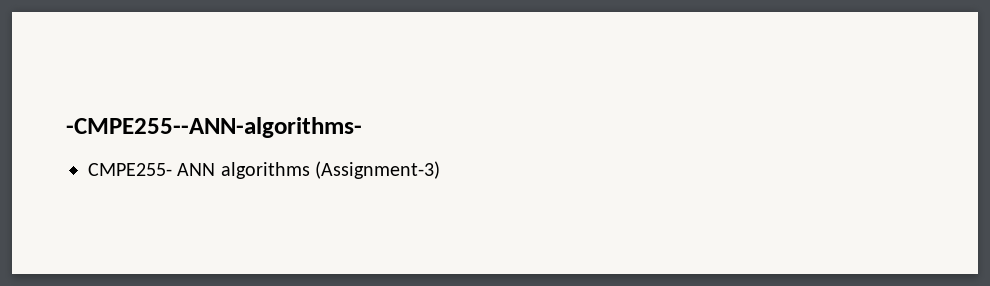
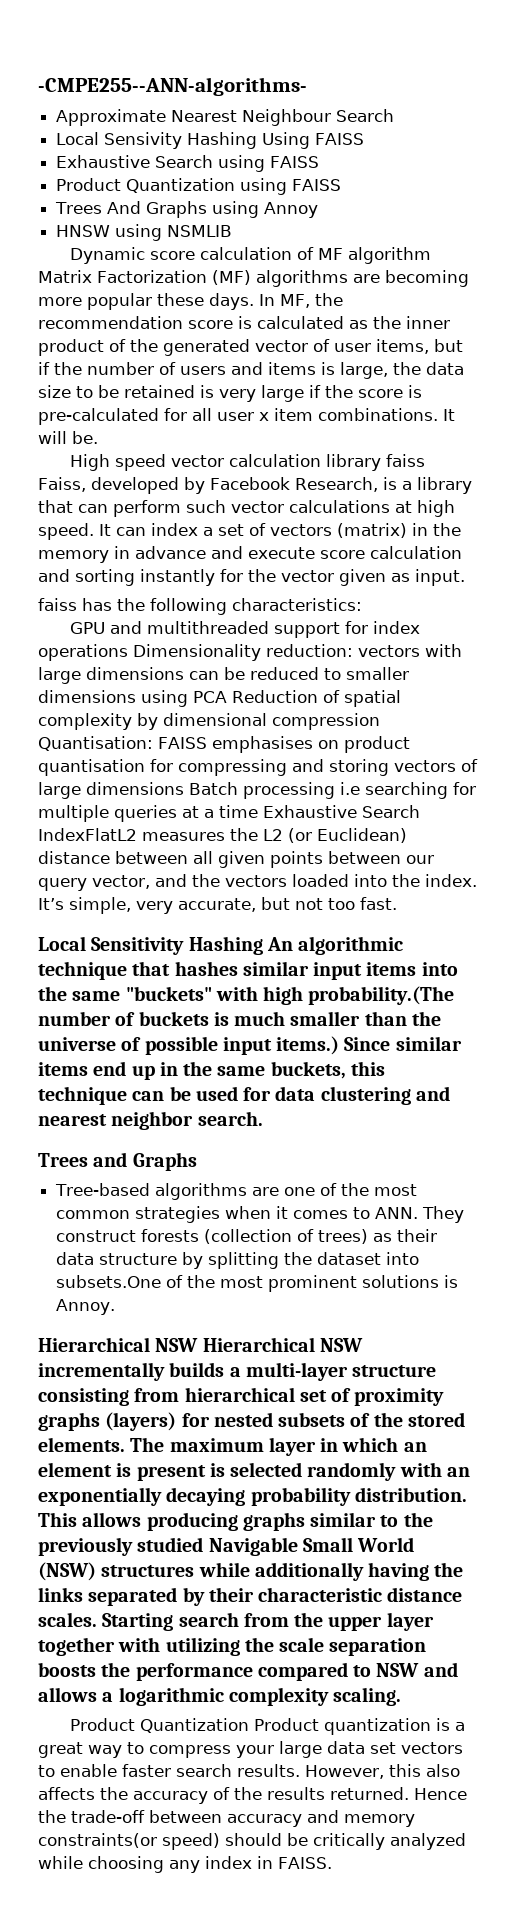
- CMPE255- ANN algorithms (Assignment-3)
+ Approximate Nearest Neighbour Search
+ Local Sensivity Hashing Using FAISS
+ Exhaustive Search using FAISS
+ Product Quantization using FAISS
+ Trees And Graphs using Annoy
+ HNSW using NSMLIB
+ Dynamic score calculation of MF algorithm Matrix Factorization (MF) algorithms are becoming more popular these days. In MF, the recommendation score is calculated as the inner product of the generated vector of user items, but if the number of users and items is large, the data size to be retained is very large if the score is pre-calculated for all user x item combinations. It will be.
+ High speed vector calculation library faiss Faiss, developed by Facebook Research, is a library that can perform such vector calculations at high speed. It can index a set of vectors (matrix) in the memory in advance and execute score calculation and sorting instantly for the vector given as input.
+ faiss has the following characteristics:
+ GPU and multithreaded support for index operations Dimensionality reduction: vectors with large dimensions can be reduced to smaller dimensions using PCA Reduction of spatial complexity by dimensional compression Quantisation: FAISS emphasises on product quantisation for compressing and storing vectors of large dimensions Batch processing i.e searching for multiple queries at a time Exhaustive Search IndexFlatL2 measures the L2 (or Euclidean) distance between all given points between our query vector, and the vectors loaded into the index. It’s simple, very accurate, but not too fast.
+ Local Sensitivity Hashing An algorithmic technique that hashes similar input items into the same "buckets" with high probability.(The number of buckets is much smaller than the universe of possible input items.) Since similar items end up in the same buckets, this technique can be used for data clustering and nearest neighbor search.
+ Trees and Graphs
+ Tree-based algorithms are one of the most common strategies when it comes to ANN. They construct forests (collection of trees) as their data structure by splitting the dataset into subsets.One of the most prominent solutions is Annoy.
+ Hierarchical NSW Hierarchical NSW incrementally builds a multi-layer structure consisting from hierarchical set of proximity graphs (layers) for nested subsets of the stored elements. The maximum layer in which an element is present is selected randomly with an exponentially decaying probability distribution. This allows producing graphs similar to the previously studied Navigable Small World (NSW) structures while additionally having the links separated by their characteristic distance scales. Starting search from the upper layer together with utilizing the scale separation boosts the performance compared to NSW and allows a logarithmic complexity scaling.
+ Product Quantization Product quantization is a great way to compress your large data set vectors to enable faster search results. However, this also affects the accuracy of the results returned. Hence the trade-off between accuracy and memory constraints(or speed) should be critically analyzed while choosing any index in FAISS.

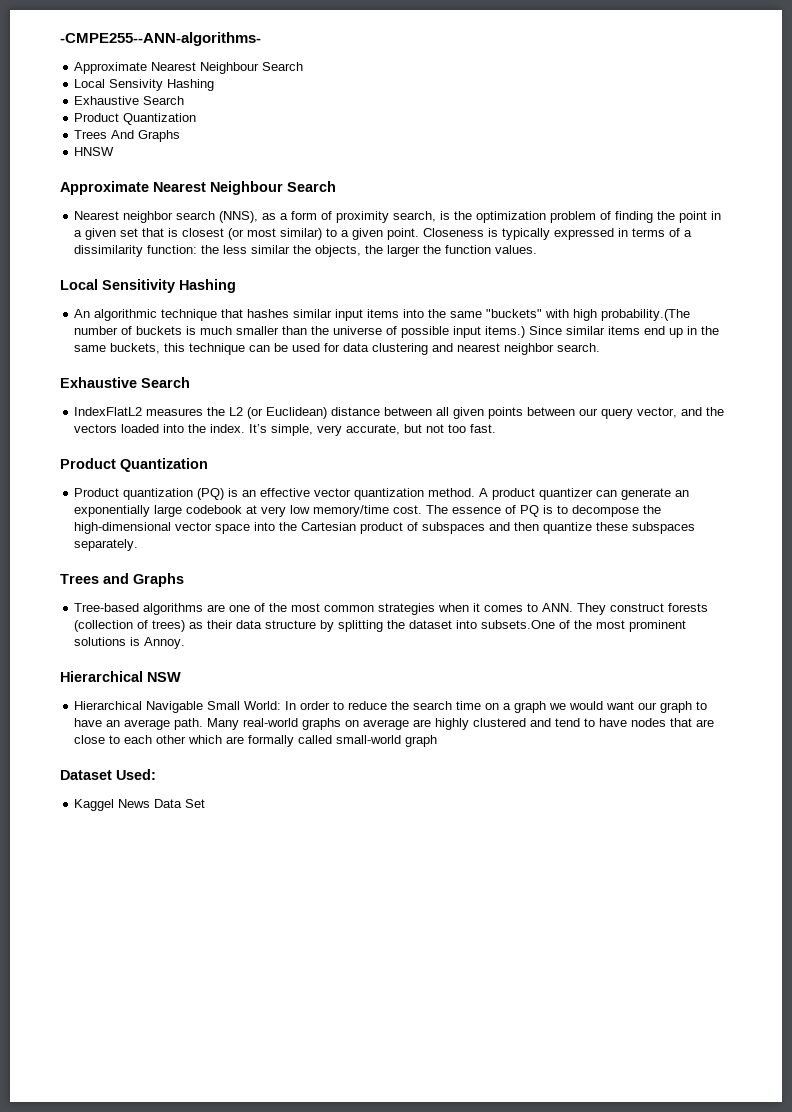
- Local Sensivity Hashing Using FAISS
- Exhaustive Search using FAISS
- Product Quantization using FAISS
+ Local Sensivity Hashing
+ Exhaustive Search
+ Product Quantization
- Trees And Graphs using Annoy
+ Trees And Graphs
- HNSW using NSMLIB
- Dynamic score calculation of MF algorithm Matrix Factorization (MF) algorithms are becoming more popular these days. In MF, the recommendation score is calculated as the inner product of the generated vector of user items, but if the number of users and items is large, the data size to be retained is very large if the score is pre-calculated for all user x item combinations. It will be.
- High speed vector calculation library faiss Faiss, developed by Facebook Research, is a library that can perform such vector calculations at high speed. It can index a set of vectors (matrix) in the memory in advance and execute score calculation and sorting instantly for the vector given as input.
- faiss has the following characteristics:
- GPU and multithreaded support for index operations Dimensionality reduction: vectors with large dimensions can be reduced to smaller dimensions using PCA Reduction of spatial complexity by dimensional compression Quantisation: FAISS emphasises on product quantisation for compressing and storing vectors of large dimensions Batch processing i.e searching for multiple queries at a time Exhaustive Search IndexFlatL2 measures the L2 (or Euclidean) distance between all given points between our query vector, and the vectors loaded into the index. It’s simple, very accurate, but not too fast.
+ HNSW
+ Approximate Nearest Neighbour Search
+ Nearest neighbor search (NNS), as a form of proximity search, is the optimization problem of finding the point in a given set that is closest (or most similar) to a given point. Closeness is typically expressed in terms of a dissimilarity function: the less similar the objects, the larger the function values.
- Local Sensitivity Hashing An algorithmic technique that hashes similar input items into the same "buckets" with high probability.(The number of buckets is much smaller than the universe of possible input items.)
+ Local Sensitivity Hashing
+ An algorithmic technique that hashes similar input items into the same "buckets" with high probability.(The number of buckets is much smaller than the universe of possible input items.)
  Since similar items end up in the same buckets, this technique can be used for data clustering and nearest neighbor search.
+ Exhaustive Search
+ IndexFlatL2 measures the L2 (or Euclidean) distance between all given points between our query vector, and the vectors loaded into the index. It’s simple, very accurate, but not too fast.
+ Product Quantization
+ Product quantization (PQ) is an effective vector quantization method. A product quantizer can generate an exponentially large codebook at very low memory/time cost. The essence of PQ is to decompose the high-dimensional vector space into the Cartesian product of subspaces and then quantize these subspaces separately.
- Hierarchical NSW Hierarchical NSW incrementally builds a multi-layer structure consisting from hierarchical set of proximity graphs (layers) for nested subsets of the stored elements. The maximum layer in which an element is present is selected randomly with an exponentially decaying probability distribution. This allows producing graphs similar to the previously studied Navigable Small World (NSW) structures while additionally having the links separated by their characteristic distance scales. Starting search from the upper layer together with utilizing the scale separation boosts the performance compared to NSW and allows a logarithmic complexity scaling.
- Product Quantization Product quantization is a great way to compress your large data set vectors to enable faster search results. However, this also affects the accuracy of the results returned. Hence the trade-off between accuracy and memory constraints(or speed) should be critically analyzed while choosing any index in FAISS.
+ Hierarchical NSW
+ Hierarchical Navigable Small World: In order to reduce the search time on a graph we would want our graph to have an average path. Many real-world graphs on average are highly clustered and tend to have nodes that are close to each other which are formally called small-world graph
+ Dataset Used:
+ Kaggel News Data Set

